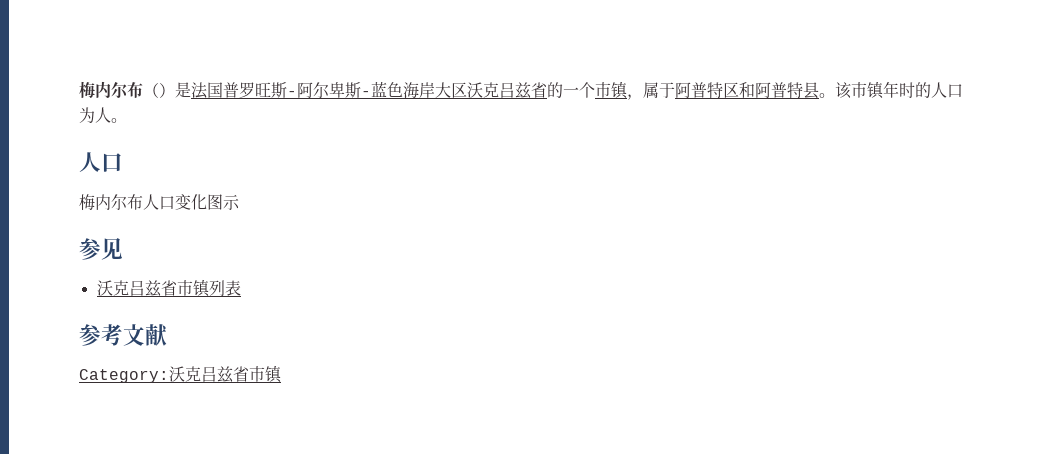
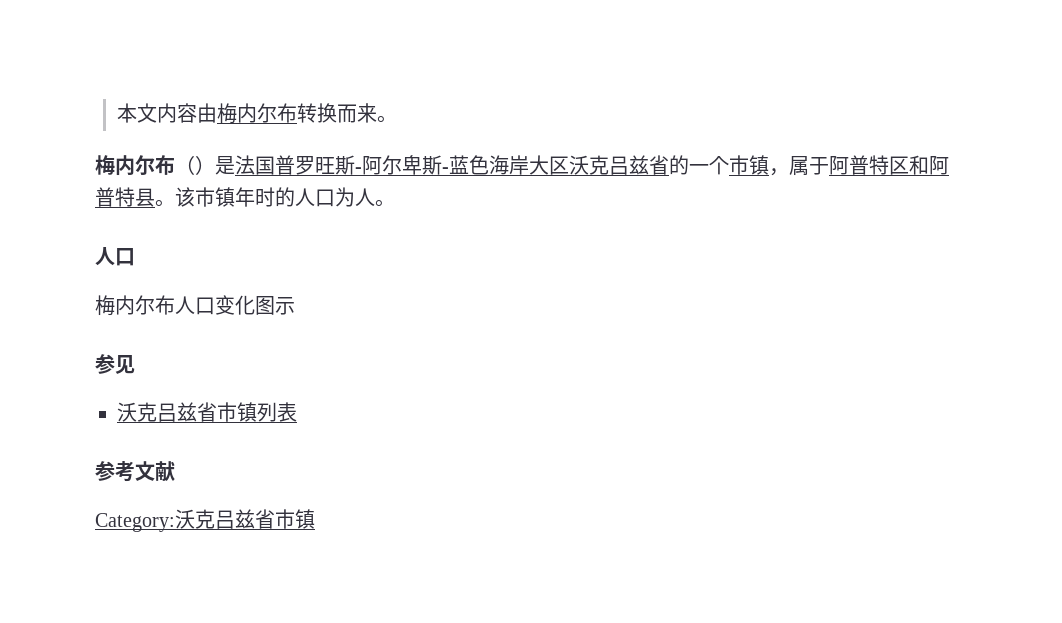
+ 本文内容由梅内尔布转换而来。

